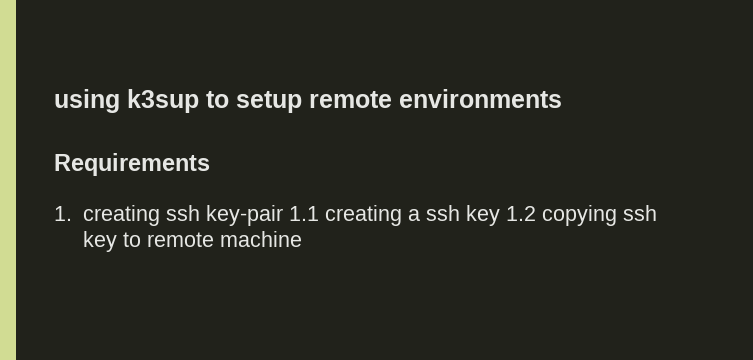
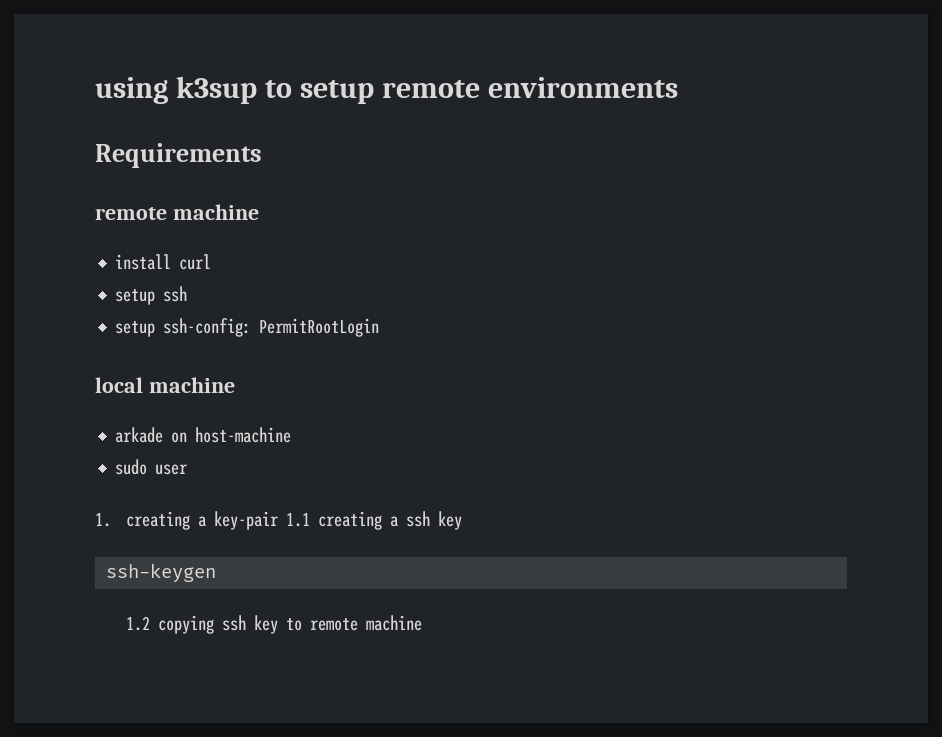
  Requirements
+ remote machine
+ install curl
+ setup ssh
+ setup ssh-config: PermitRootLogin
+ local machine
+ arkade on host-machine
+ sudo user
- 1. creating ssh key-pair 1.1 creating a ssh key 1.2 copying ssh key to remote machine
+ 1. creating a key-pair 1.1 creating a ssh key
+ ssh-keygen
+ 1.2 copying ssh key to remote machine

